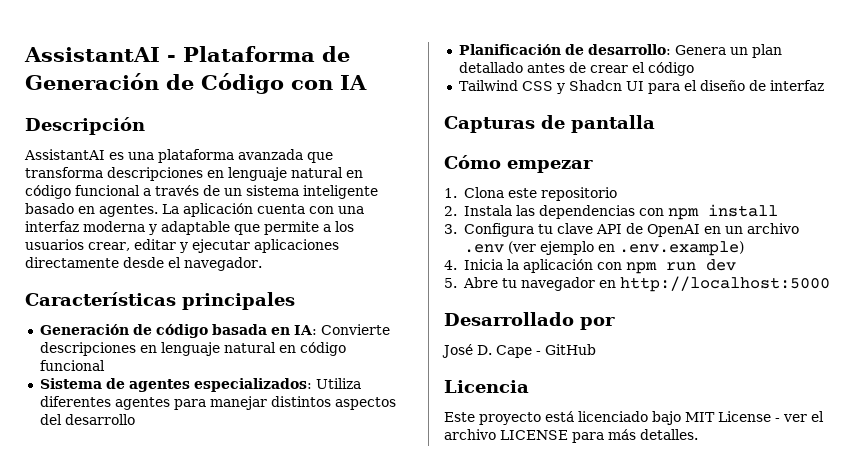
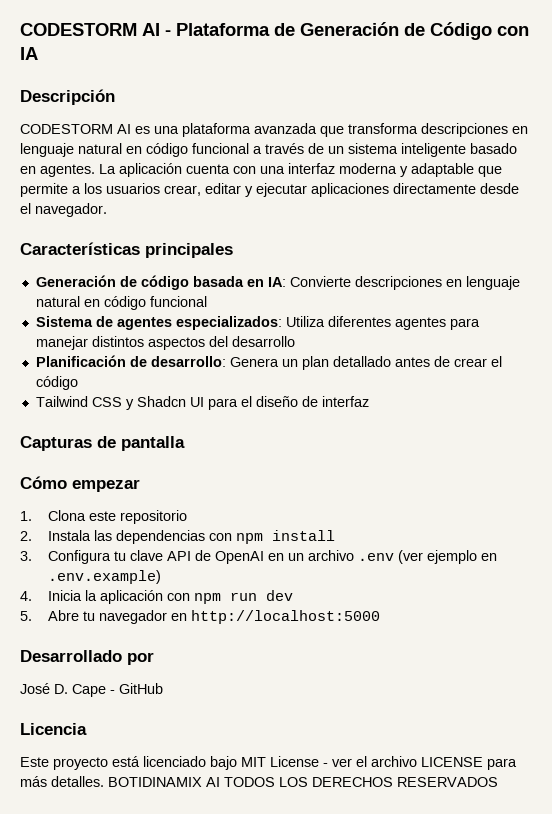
- AssistantAI - Plataforma de Generación de Código con IA
+ CODESTORM AI - Plataforma de Generación de Código con IA
- AssistantAI es una plataforma avanzada que transforma descripciones en lenguaje natural en código funcional a través de un sistema inteligente basado en agentes.
+ CODESTORM AI es una plataforma avanzada que transforma descripciones en lenguaje natural en código funcional a través de un sistema inteligente basado en agentes.
+ BOTIDINAMIX AI TODOS LOS DERECHOS RESERVADOS

